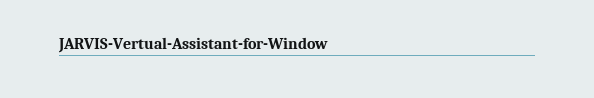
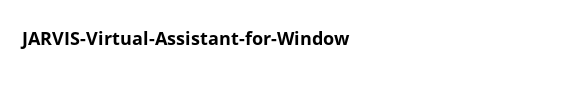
- JARVIS-Vertual-Assistant-for-Window
+ JARVIS-Virtual-Assistant-for-Window

